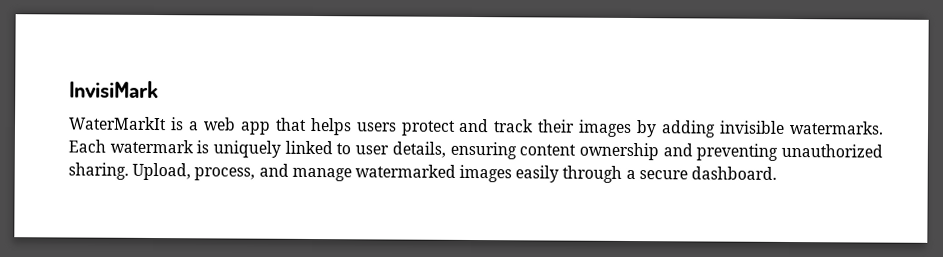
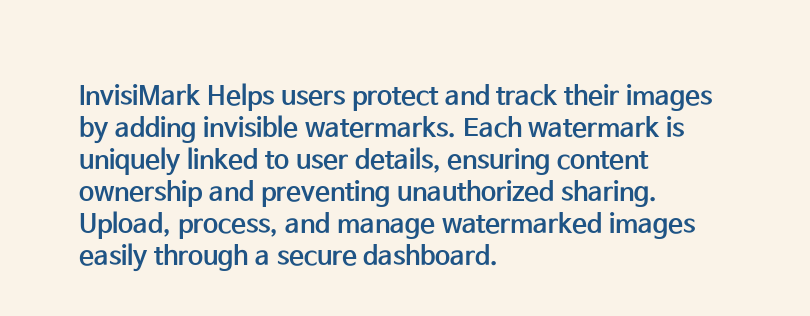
- InvisiMark
- WaterMarkIt is a web app that helps users protect and track their images by adding invisible watermarks.
+ InvisiMark Helps users protect and track their images by adding invisible watermarks.

